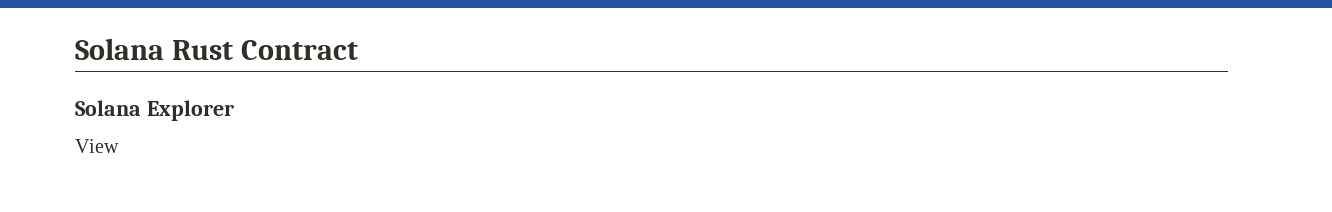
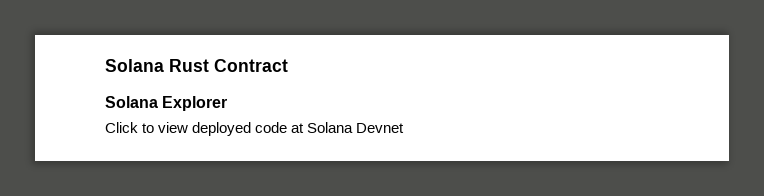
- View
+ Click to view deployed code at Solana Devnet

